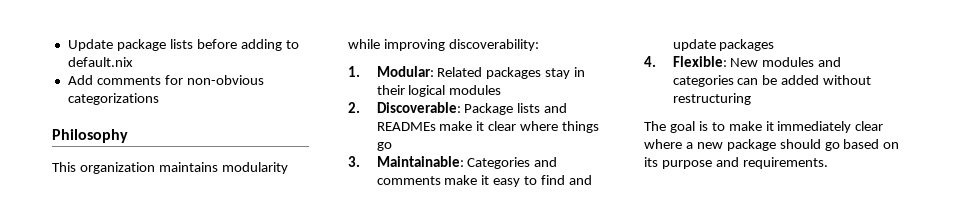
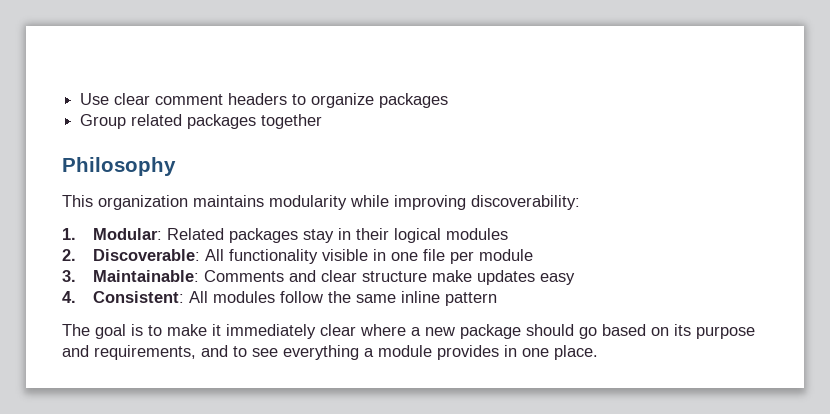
- Update package lists before adding to default.nix
- Add comments for non-obvious categorizations
+ Use clear comment headers to organize packages
+ Group related packages together
- 2. Discoverable: Package lists and READMEs make it clear where things go
- 3. Maintainable: Categories and comments make it easy to find and update packages
- 4. Flexible: New modules and categories can be added without restructuring
+ 2. Discoverable: All functionality visible in one file per module
+ 3. Maintainable: Comments and clear structure make updates easy
+ 4. Consistent: All modules follow the same inline pattern
- The goal is to make it immediately clear where a new package should go based on its purpose and requirements.
+ The goal is to make it immediately clear where a new package should go based on its purpose and requirements, and to see everything a module provides in one place.

